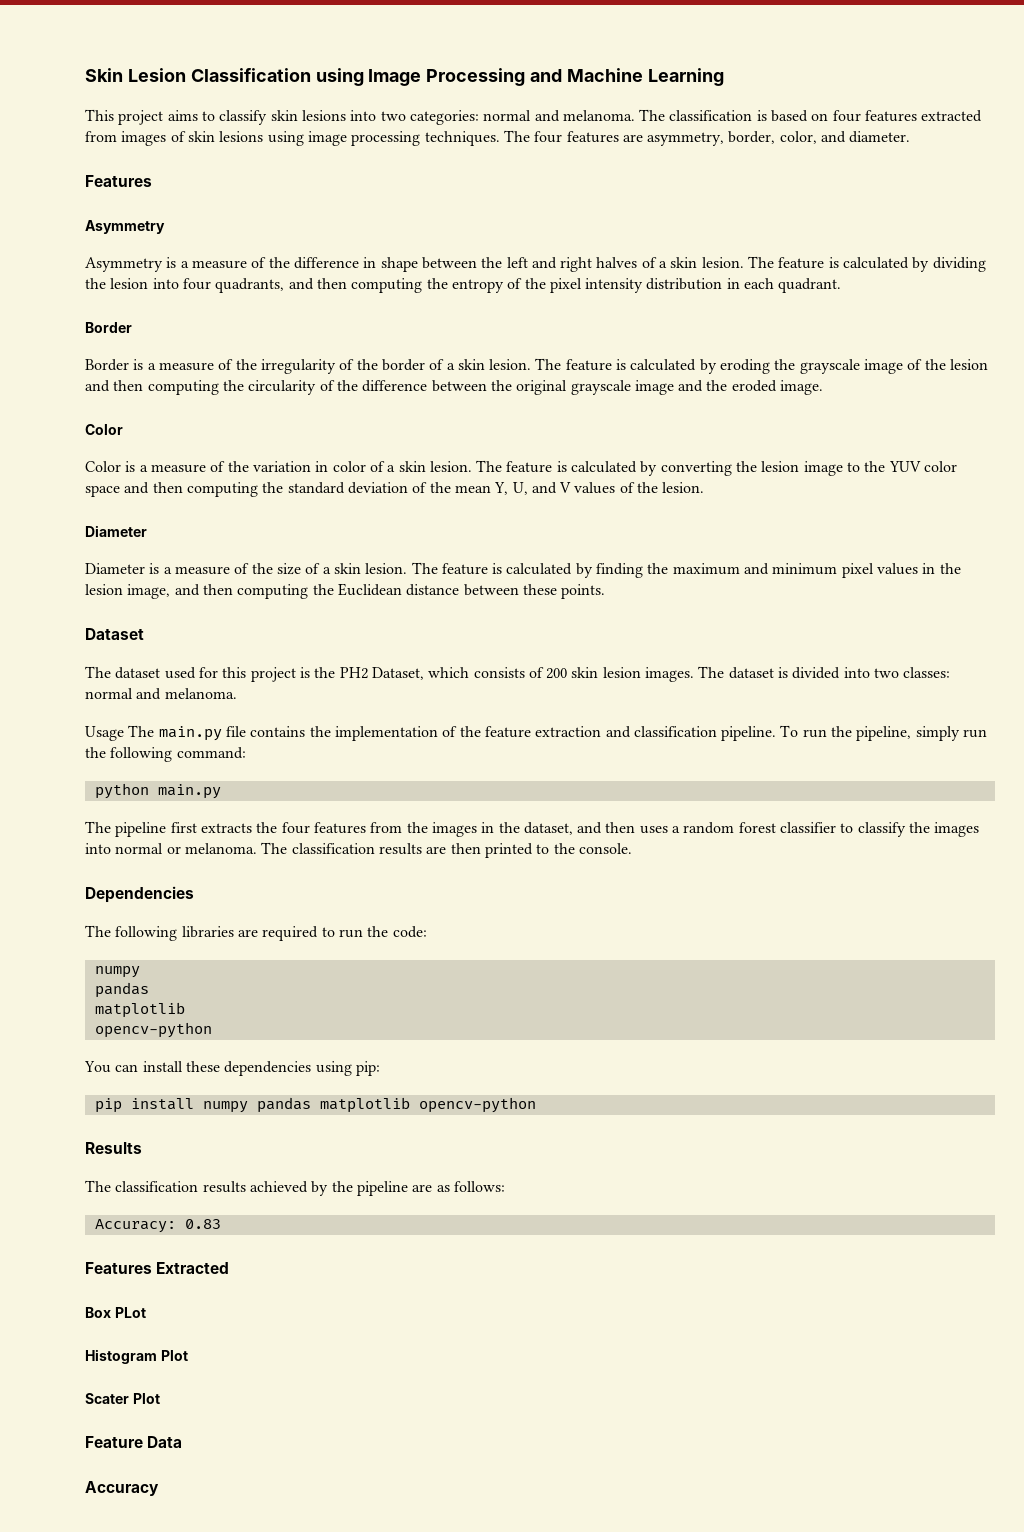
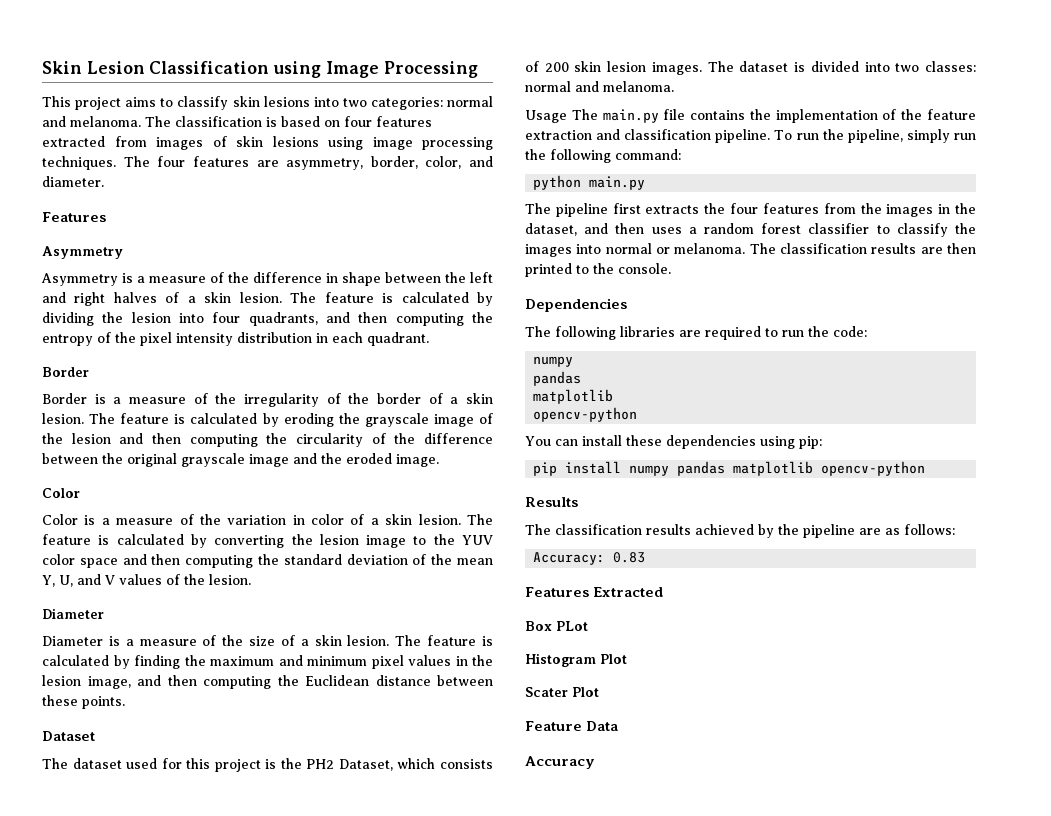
- Skin Lesion Classification using Image Processing and Machine Learning
+ Skin Lesion Classification using Image Processing

